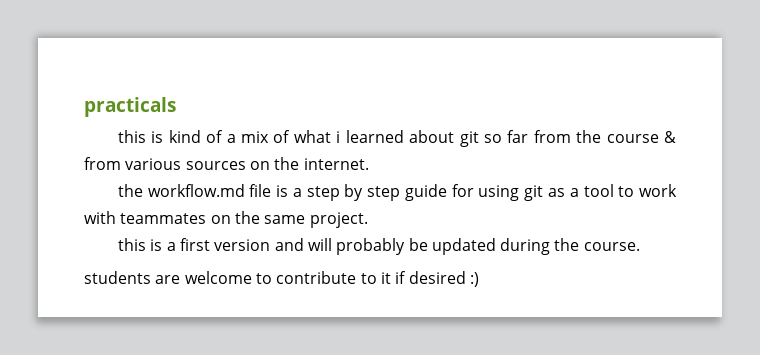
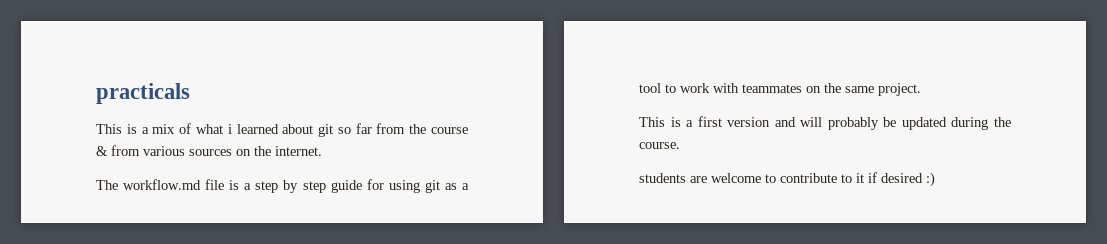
- this is kind of a mix of what i learned about git so far from the course & from various sources on the internet.
+ This is a mix of what i learned about git so far from the course & from various sources on the internet.
- the workflow.md file is a step by step guide for using git as a tool to work with teammates on the same project.
+ The workflow.md file is a step by step guide for using git as a tool to work with teammates on the same project.
- this is a first version and will probably be updated during the course.
+ This is a first version and will probably be updated during the course.

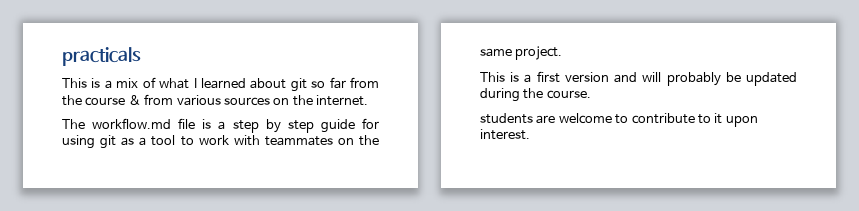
- This is a mix of what i learned about git so far from the course & from various sources on the internet.
+ This is a mix of what I learned about git so far from the course & from various sources on the internet.
- students are welcome to contribute to it if desired :)
+ students are welcome to contribute to it upon interest.

